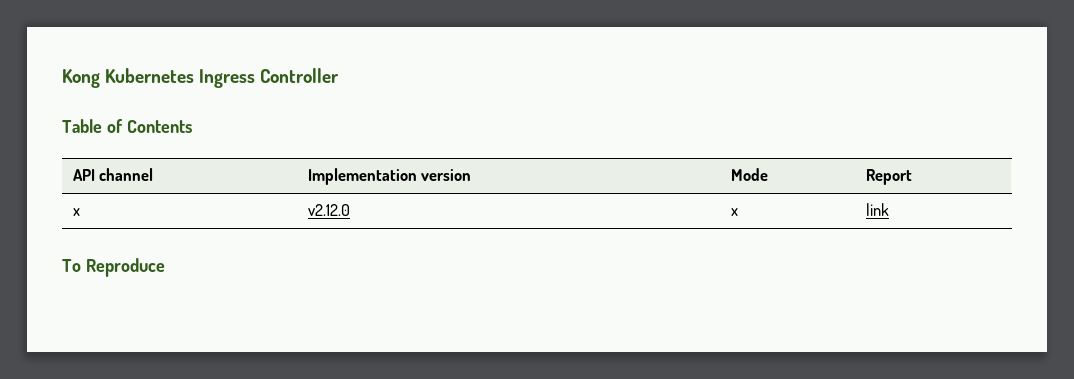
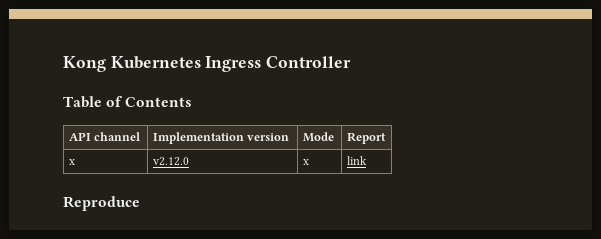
- To Reproduce
+ Reproduce

